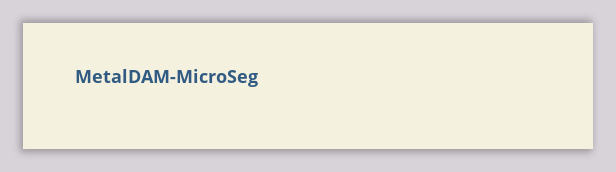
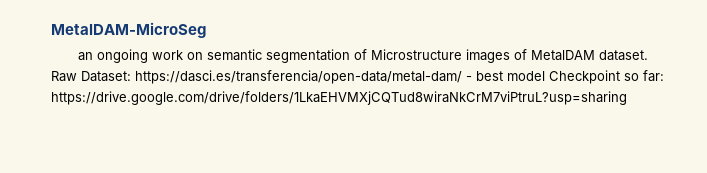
+ an ongoing work on semantic segmentation of Microstructure images of MetalDAM dataset. Raw Dataset: https://dasci.es/transferencia/open-data/metal-dam/ - best model Checkpoint so far: https://drive.google.com/drive/folders/1LkaEHVMXjCQTud8wiraNkCrM7viPtruL?usp=sharing

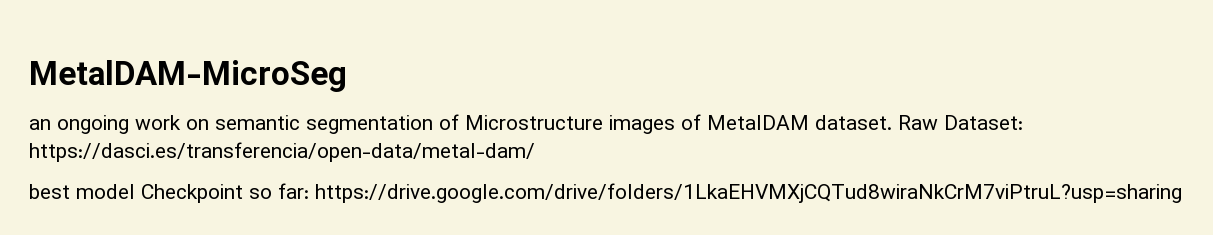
- Raw Dataset: https://dasci.es/transferencia/open-data/metal-dam/ - best model Checkpoint so far: https://drive.google.com/drive/folders/1LkaEHVMXjCQTud8wiraNkCrM7viPtruL?usp=sharing
+ Raw Dataset: https://dasci.es/transferencia/open-data/metal-dam/
+ best model Checkpoint so far: https://drive.google.com/drive/folders/1LkaEHVMXjCQTud8wiraNkCrM7viPtruL?usp=sharing

